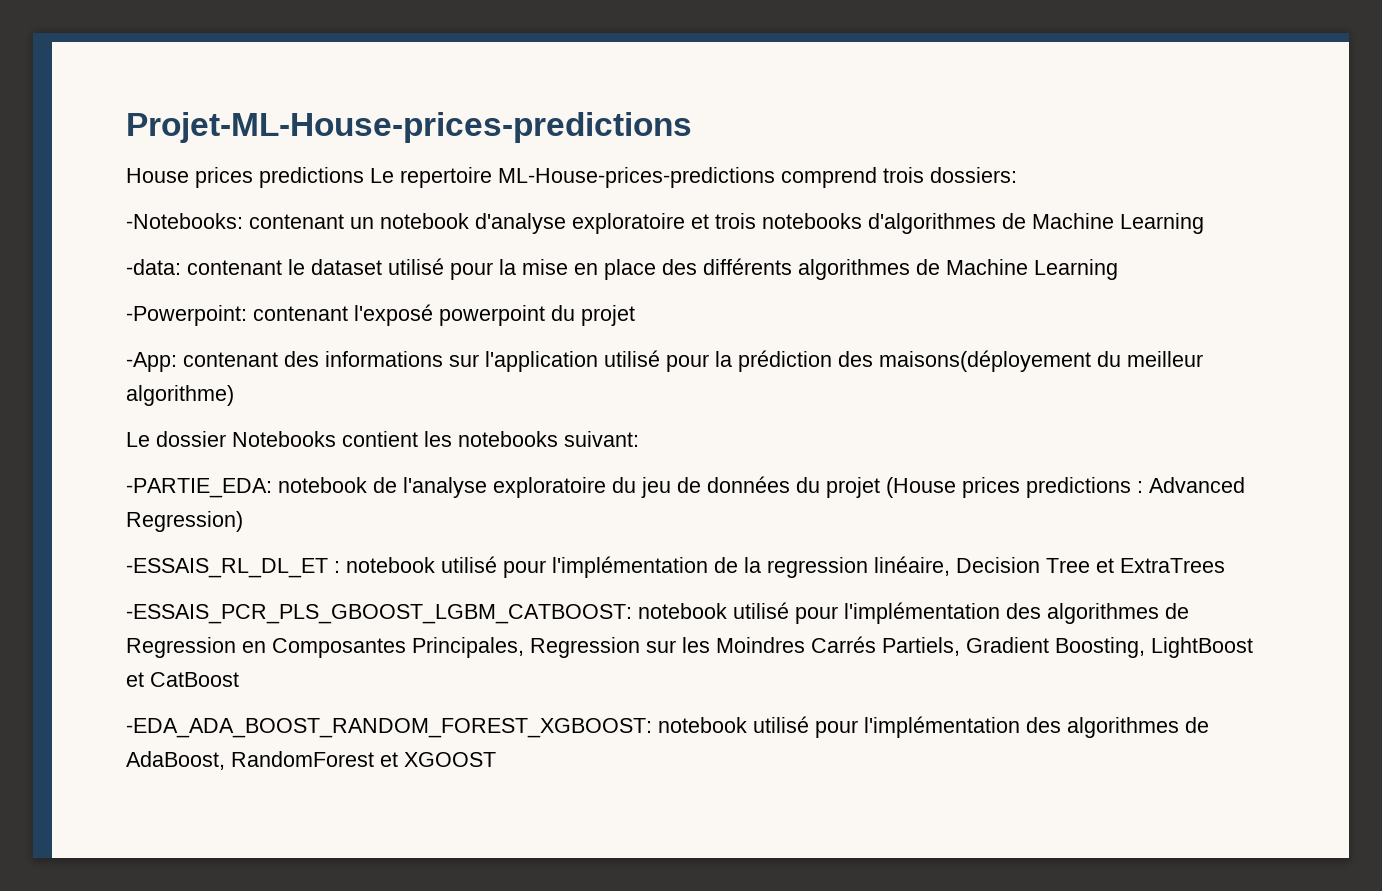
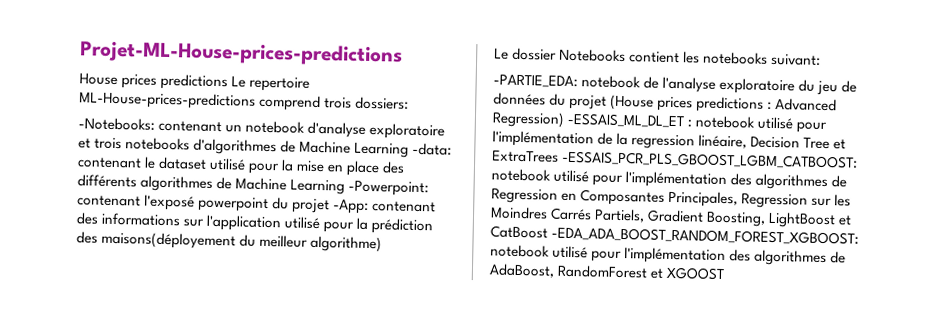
- -Notebooks: contenant un notebook d'analyse exploratoire et trois notebooks d'algorithmes de Machine Learning
- -data: contenant le dataset utilisé pour la mise en place des différents algorithmes de Machine Learning
- -Powerpoint: contenant l'exposé powerpoint du projet
- -App: contenant des informations sur l'application utilisé pour la prédiction des maisons(déployement du meilleur algorithme)
+ -Notebooks: contenant un notebook d'analyse exploratoire et trois notebooks d'algorithmes de Machine Learning -data: contenant le dataset utilisé pour la mise en place des différents algorithmes de Machine Learning -Powerpoint: contenant l'exposé powerpoint du projet -App: contenant des informations sur l'application utilisé pour la prédiction des maisons(déployement du meilleur algorithme)
- Advanced Regression)
- -ESSAIS_RL_DL_ET :
+ Advanced Regression) -ESSAIS_ML_DL_ET :
- notebook utilisé pour l'implémentation de la regression linéaire, Decision Tree et ExtraTrees
- -ESSAIS_PCR_PLS_GBOOST_LGBM_CATBOOST:
+ notebook utilisé pour l'implémentation de la regression linéaire, Decision Tree et ExtraTrees -ESSAIS_PCR_PLS_GBOOST_LGBM_CATBOOST:
- notebook utilisé pour l'implémentation des algorithmes de Regression en Composantes Principales, Regression sur les Moindres Carrés Partiels, Gradient Boosting, LightBoost et CatBoost
- -EDA_ADA_BOOST_RANDOM_FOREST_XGBOOST:
+ notebook utilisé pour l'implémentation des algorithmes de Regression en Composantes Principales, Regression sur les Moindres Carrés Partiels, Gradient Boosting, LightBoost et CatBoost -EDA_ADA_BOOST_RANDOM_FOREST_XGBOOST:

